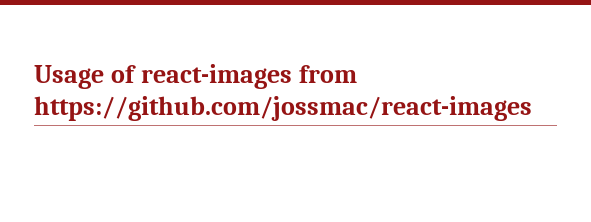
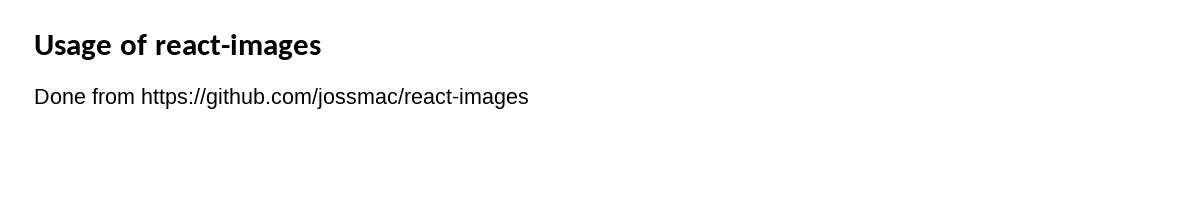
- Usage of react-images from https://github.com/jossmac/react-images
+ Usage of react-images
+ Done from https://github.com/jossmac/react-images

